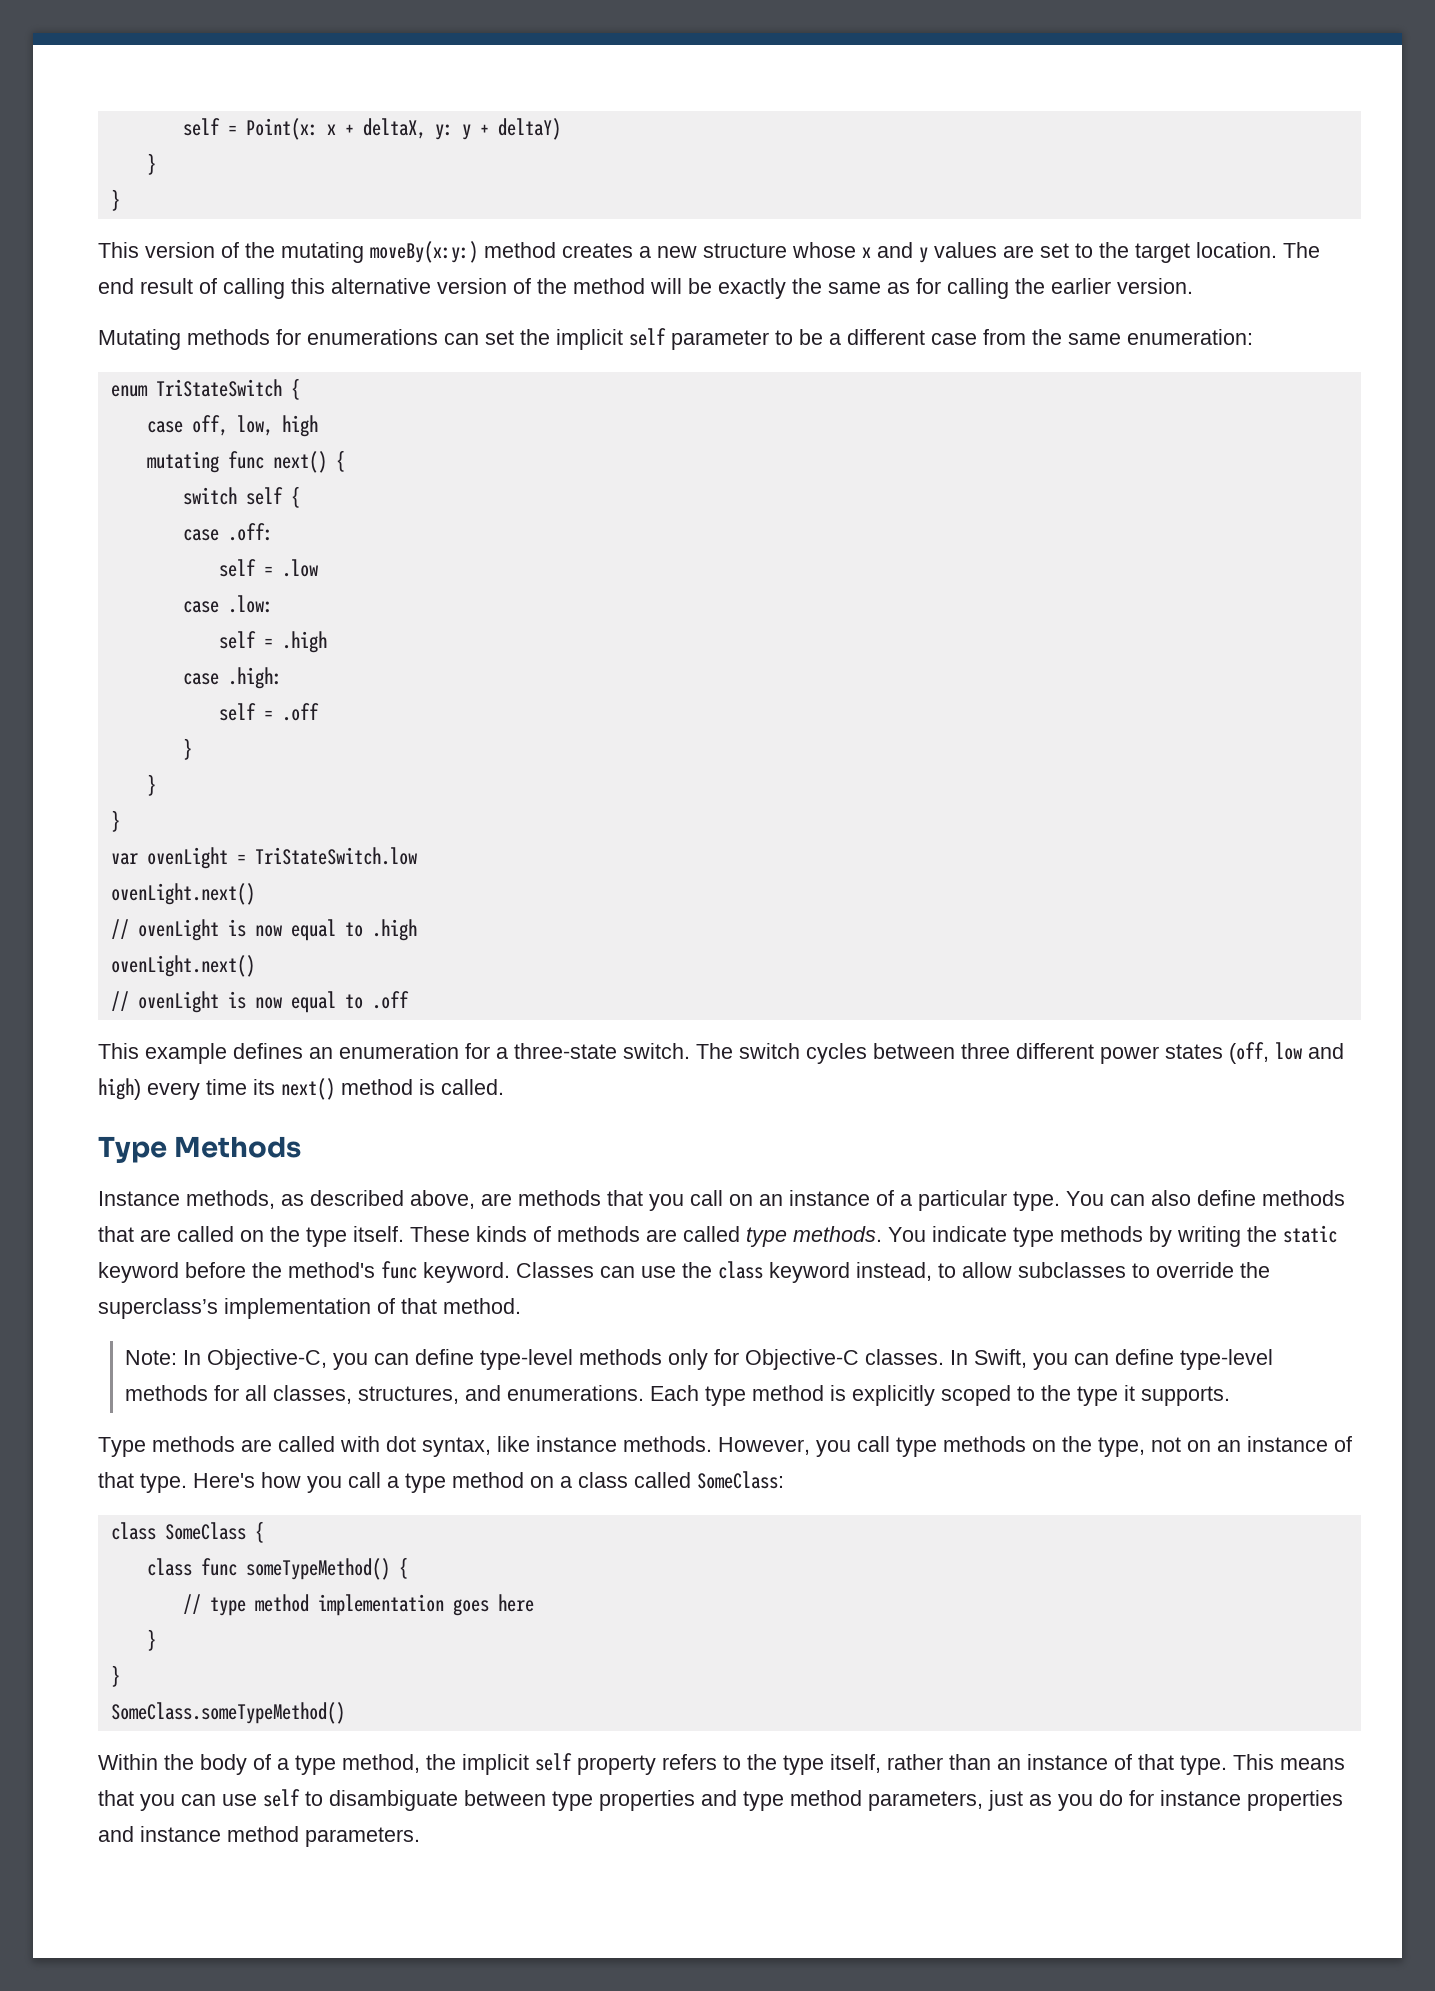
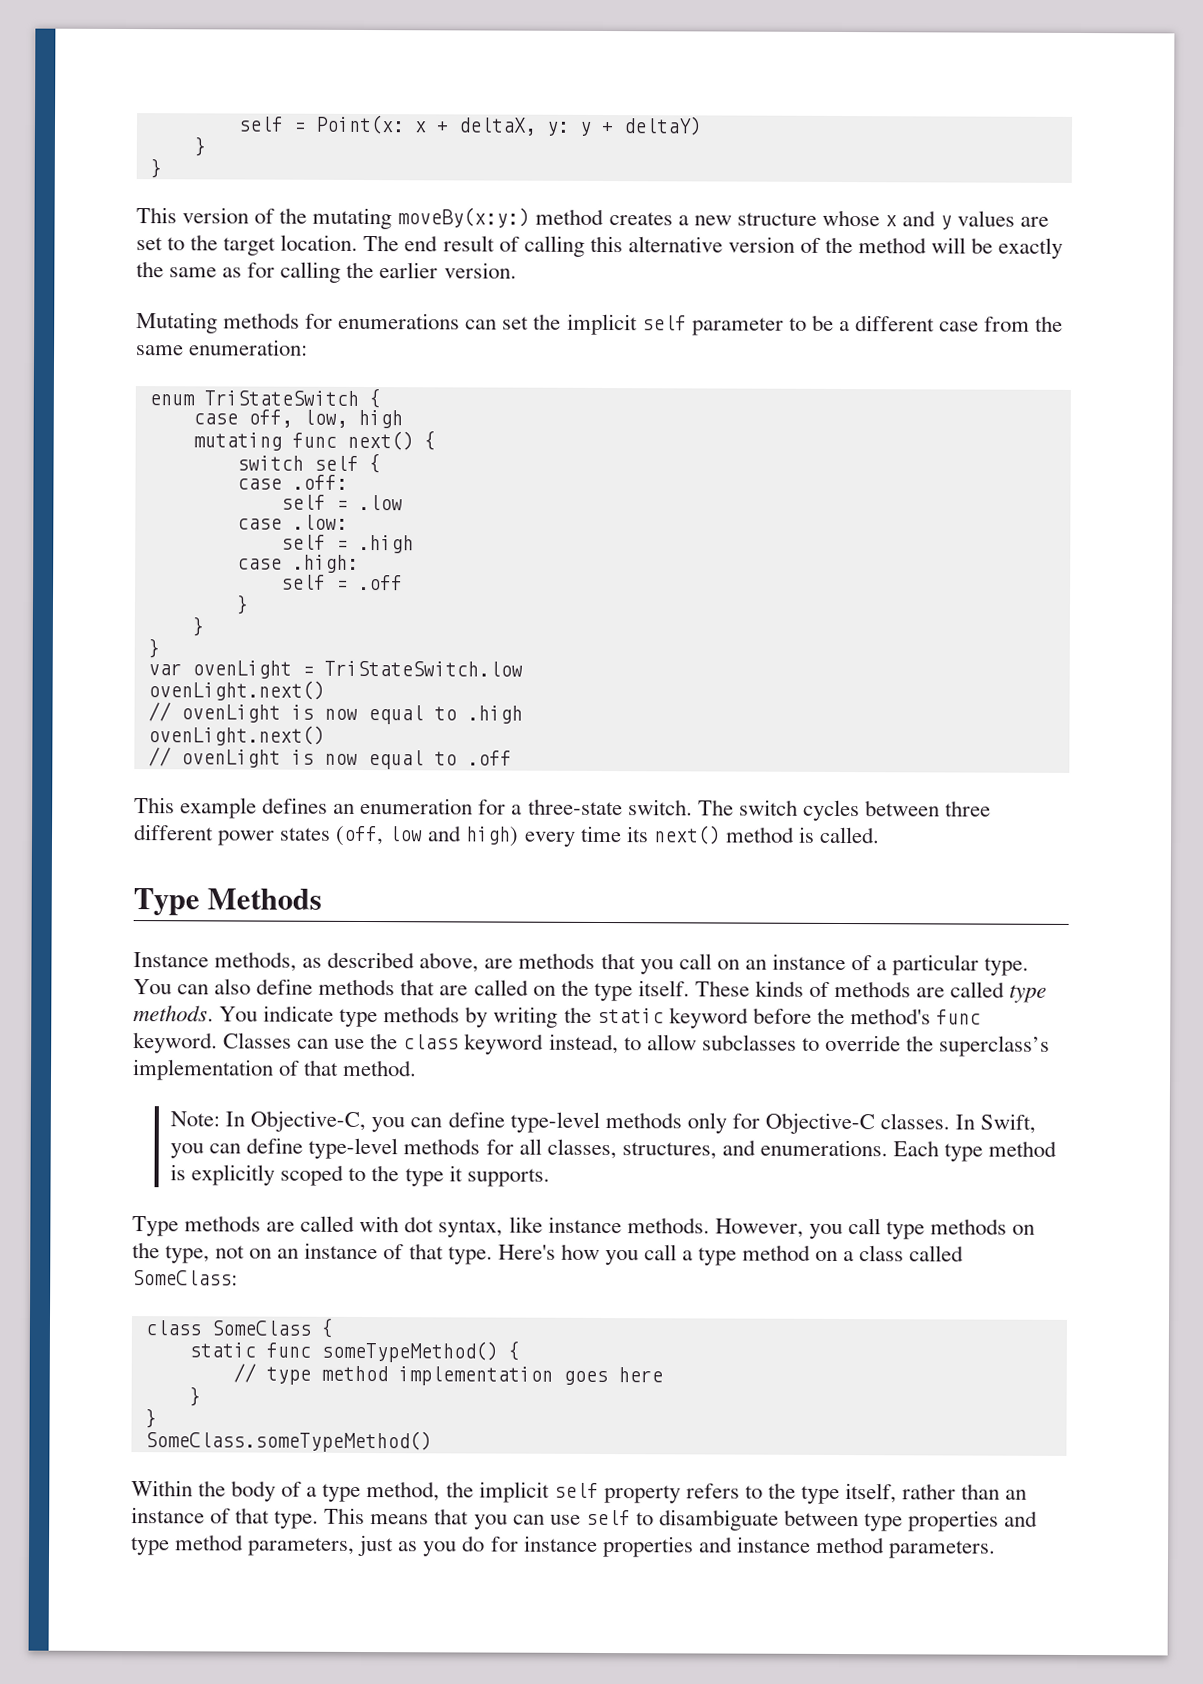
- class func someTypeMethod() {
+ static func someTypeMethod() {

